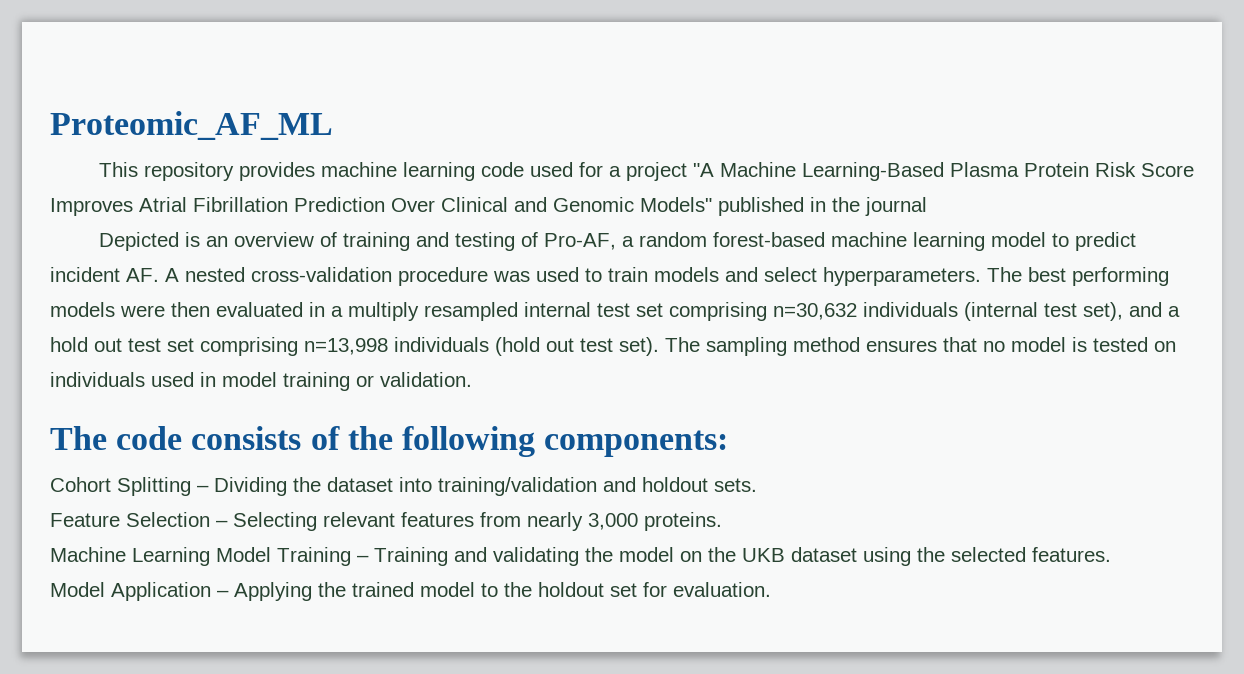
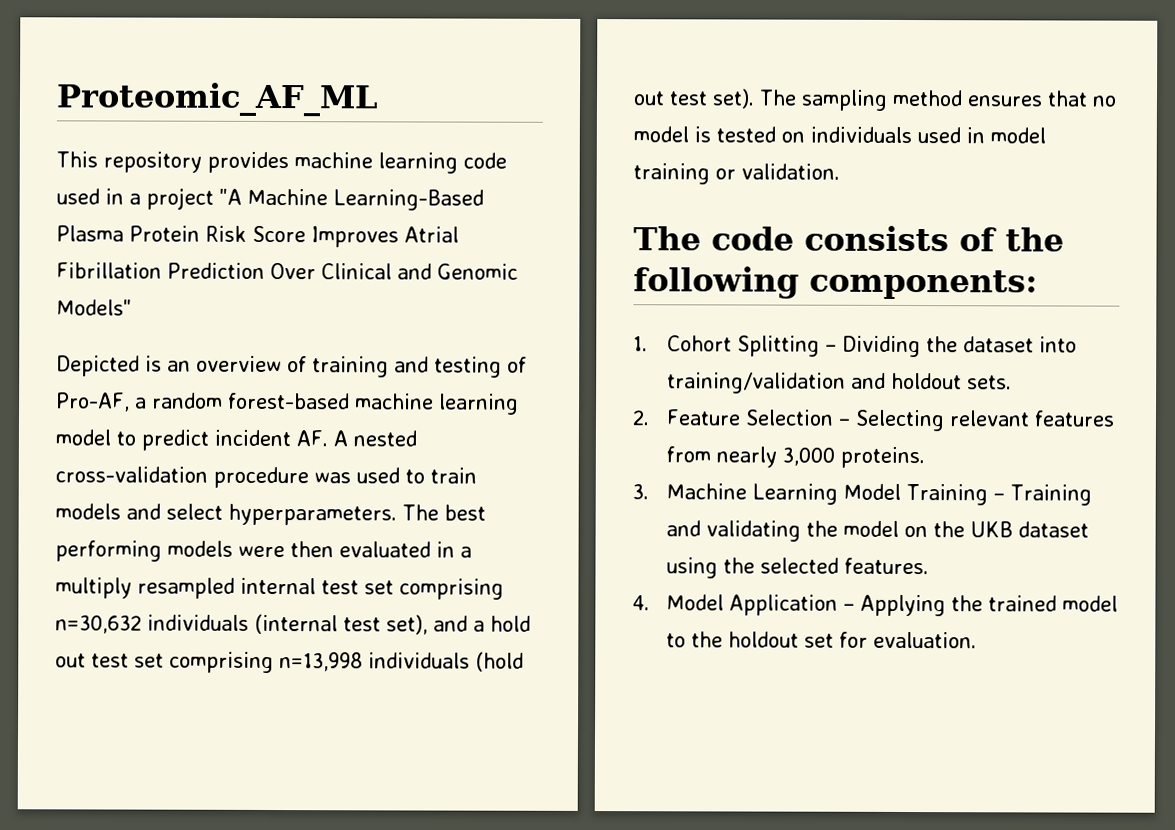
- This repository provides machine learning code used for a project "A Machine Learning-Based Plasma Protein Risk Score Improves Atrial Fibrillation Prediction Over Clinical and Genomic Models" published in the journal
+ This repository provides machine learning code used in a project "A Machine Learning-Based Plasma Protein Risk Score Improves Atrial Fibrillation Prediction Over Clinical and Genomic Models"
- Cohort Splitting – Dividing the dataset into training/validation and holdout sets.
+ 1. Cohort Splitting – Dividing the dataset into training/validation and holdout sets.
- Feature Selection – Selecting relevant features from nearly 3,000 proteins.
+ 2. Feature Selection – Selecting relevant features from nearly 3,000 proteins.
- Machine Learning Model Training – Training and validating the model on the UKB dataset using the selected features.
+ 3. Machine Learning Model Training – Training and validating the model on the UKB dataset using the selected features.
- Model Application – Applying the trained model to the holdout set for evaluation.
+ 4. Model Application – Applying the trained model to the holdout set for evaluation.

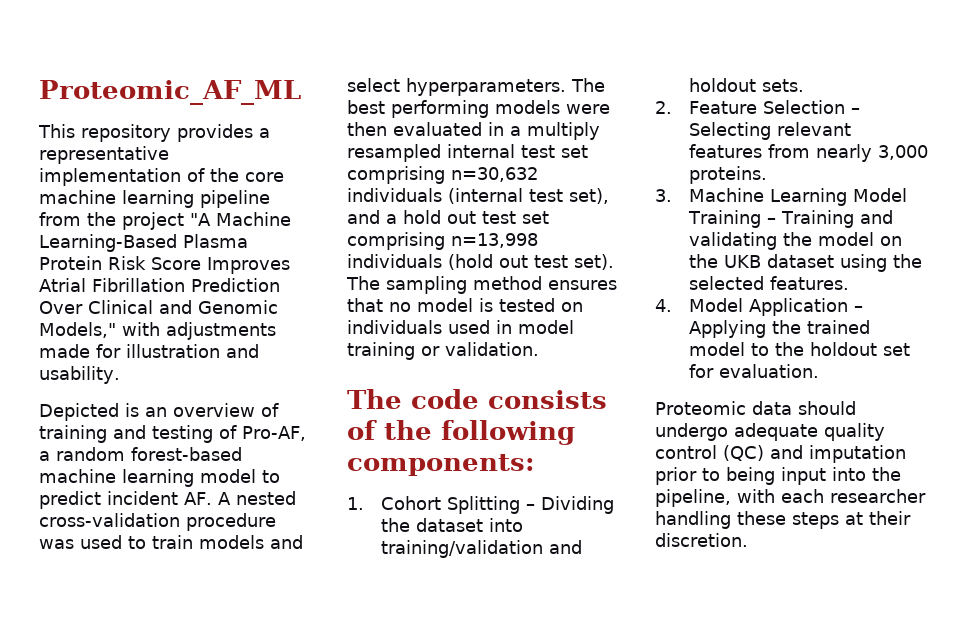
- This repository provides machine learning code used in a project "A Machine Learning-Based Plasma Protein Risk Score Improves Atrial Fibrillation Prediction Over Clinical and Genomic Models"
+ This repository provides a representative implementation of the core machine learning pipeline from the project "A Machine Learning-Based Plasma Protein Risk Score Improves Atrial Fibrillation Prediction Over Clinical and Genomic Models," with adjustments made for illustration and usability.
+ Proteomic data should undergo adequate quality control (QC) and imputation prior to being input into the pipeline, with each researcher handling these steps at their discretion.

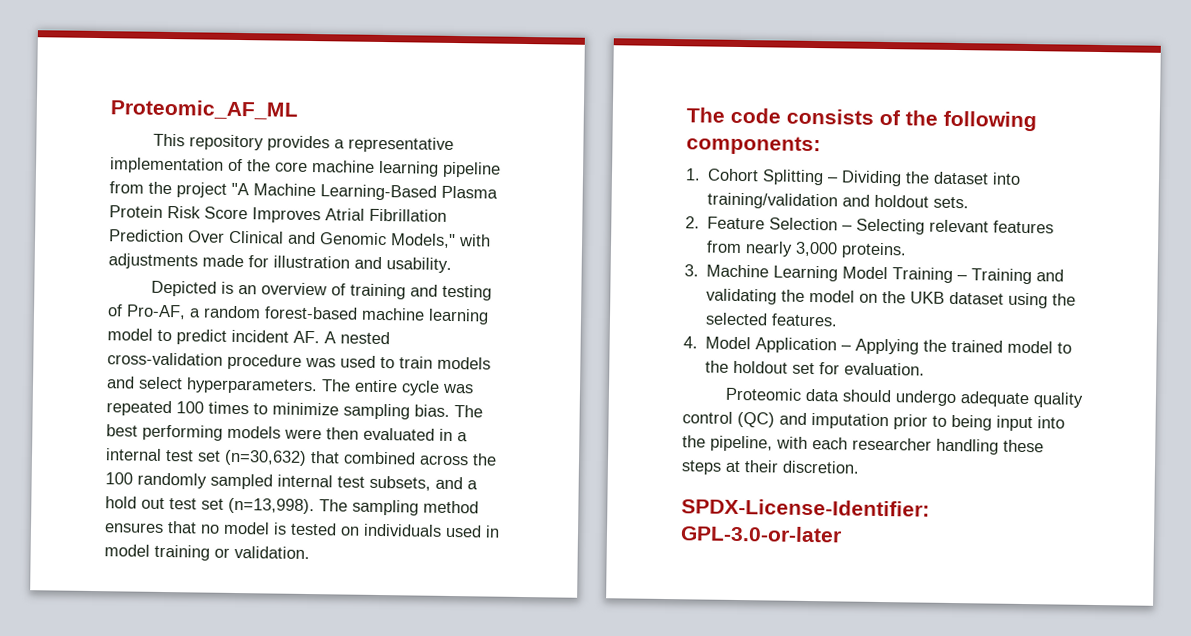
- The best performing models were then evaluated in a multiply resampled internal test set comprising n=30,632 individuals (internal test set), and a hold out test set comprising n=13,998 individuals (hold out test set).
+ The entire cycle was repeated 100 times to minimize sampling bias. The best performing models were then evaluated in a internal test set (n=30,632) that combined across the 100 randomly sampled internal test subsets, and a hold out test set (n=13,998).
+ SPDX-License-Identifier: GPL-3.0-or-later

